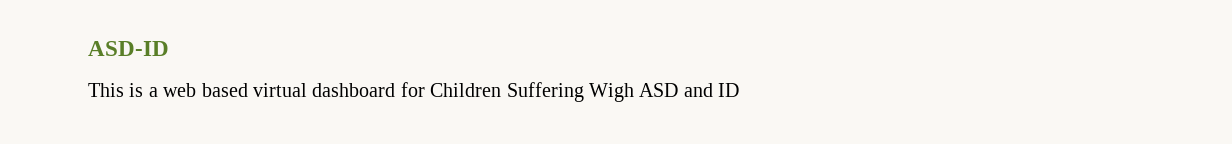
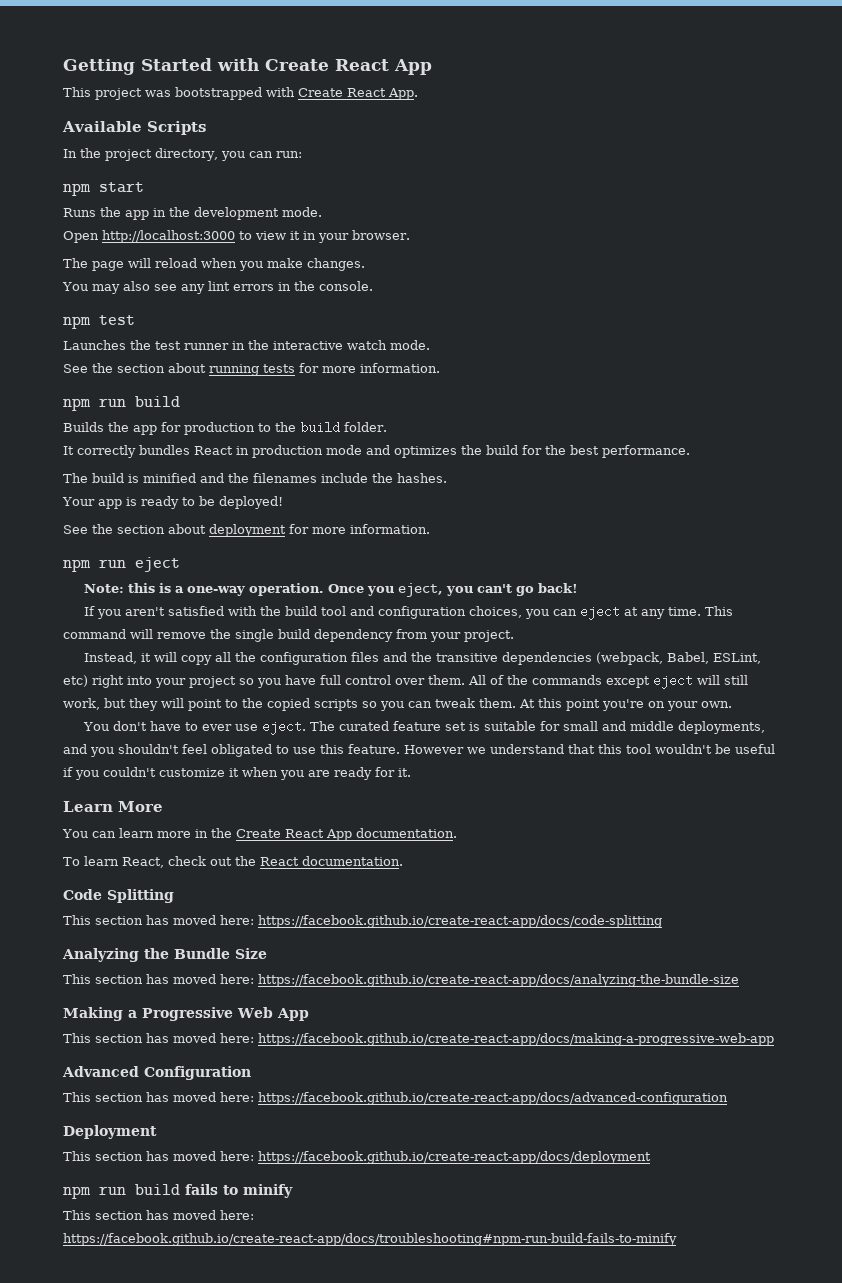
- ASD-ID
- This is a web based virtual dashboard for Children Suffering Wigh ASD and ID
+ Getting Started with Create React App
+ This project was bootstrapped with Create React App.
+ Available Scripts
+ In the project directory, you can run:
+ npm start
+ Runs the app in the development mode.
+ Open http://localhost:3000 to view it in your browser.
+ The page will reload when you make changes.
+ You may also see any lint errors in the console.
+ npm test
+ Launches the test runner in the interactive watch mode.
+ See the section about running tests for more information.
+ npm run build
+ Builds the app for production to the build folder.
+ It correctly bundles React in production mode and optimizes the build for the best performance.
+ The build is minified and the filenames include the hashes.
+ Your app is ready to be deployed!
+ See the section about deployment for more information.
+ npm run eject
+ Note: this is a one-way operation. Once you eject, you can't go back!
+ If you aren't satisfied with the build tool and configuration choices, you can eject at any time. This command will remove the single build dependency from your project.
+ Instead, it will copy all the configuration files and the transitive dependencies (webpack, Babel, ESLint, etc) right into your project so you have full control over them. All of the commands except eject will still work, but they will point to the copied scripts so you can tweak them. At this point you're on your own.
+ You don't have to ever use eject. The curated feature set is suitable for small and middle deployments, and you shouldn't feel obligated to use this feature. However we understand that this tool wouldn't be useful if you couldn't customize it when you are ready for it.
+ Learn More
+ You can learn more in the Create React App documentation.
+ To learn React, check out the React documentation.
+ Code Splitting
+ This section has moved here: https://facebook.github.io/create-react-app/docs/code-splitting
+ Analyzing the Bundle Size
+ This section has moved here: https://facebook.github.io/create-react-app/docs/analyzing-the-bundle-size
+ Making a Progressive Web App
+ This section has moved here: https://facebook.github.io/create-react-app/docs/making-a-progressive-web-app
+ Advanced Configuration
+ This section has moved here: https://facebook.github.io/create-react-app/docs/advanced-configuration
+ Deployment
+ This section has moved here: https://facebook.github.io/create-react-app/docs/deployment
+ npm run build fails to minify
+ This section has moved here: https://facebook.github.io/create-react-app/docs/troubleshooting#npm-run-build-fails-to-minify

